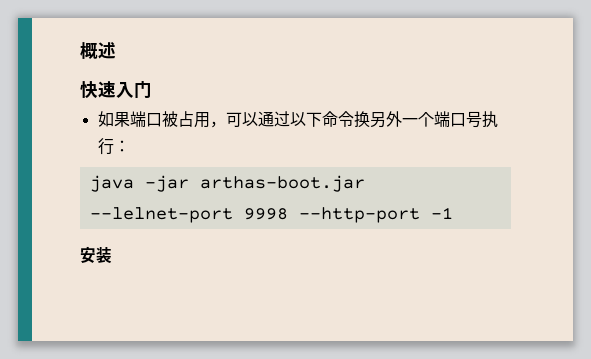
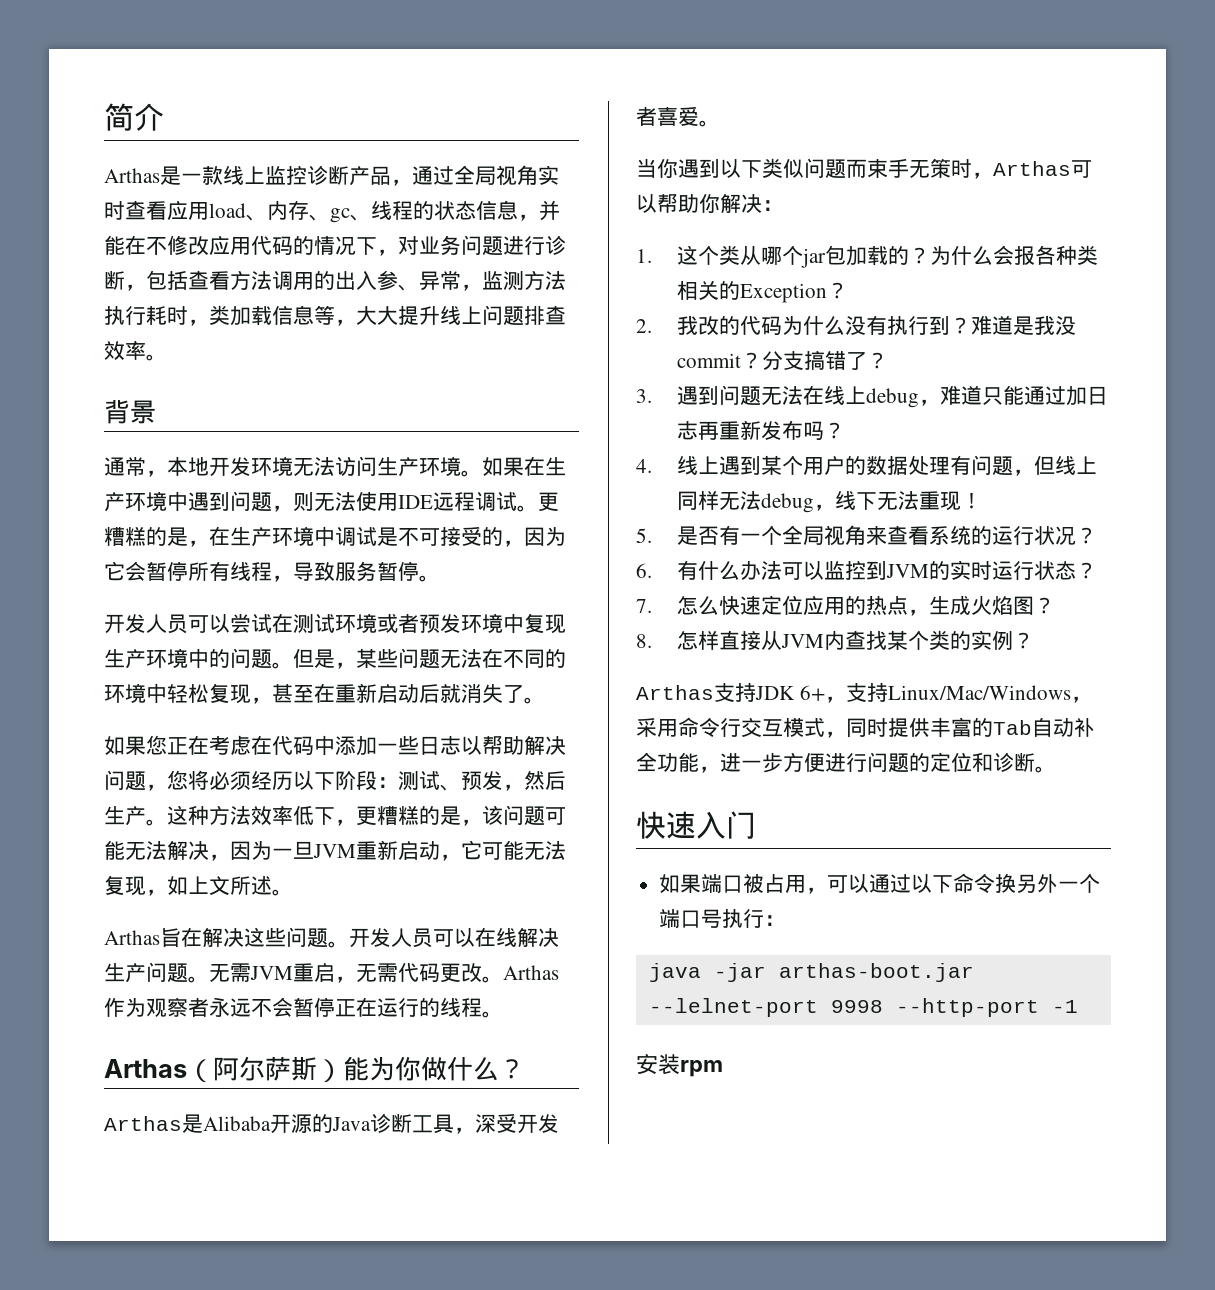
- 概述
+ 简介
+ Arthas是一款线上监控诊断产品，通过全局视角实时查看应用load、内存、gc、线程的状态信息，并能在不修改应用代码的情况下，对业务问题进行诊断，包括查看方法调用的出入参、异常，监测方法执行耗时，类加载信息等，大大提升线上问题排查效率。
+ 背景
+ 通常，本地开发环境无法访问生产环境。如果在生产环境中遇到问题，则无法使用IDE远程调试。更糟糕的是，在生产环境中调试是不可接受的，因为它会暂停所有线程，导致服务暂停。
+ 开发人员可以尝试在测试环境或者预发环境中复现生产环境中的问题。但是，某些问题无法在不同的环境中轻松复现，甚至在重新启动后就消失了。
+ 如果您正在考虑在代码中添加一些日志以帮助解决问题，您将必须经历以下阶段：测试、预发，然后生产。这种方法效率低下，更糟糕的是，该问题可能无法解决，因为一旦JVM重新启动，它可能无法复现，如上文所述。
+ Arthas旨在解决这些问题。开发人员可以在线解决生产问题。无需JVM重启，无需代码更改。Arthas作为观察者永远不会暂停正在运行的线程。
+ Arthas（阿尔萨斯）能为你做什么？
+ Arthas是Alibaba开源的Java诊断工具，深受开发者喜爱。
+ 当你遇到以下类似问题而束手无策时，Arthas可以帮助你解决：
+ 1.这个类从哪个jar包加载的？为什么会报各种类相关的Exception？
+ 2.我改的代码为什么没有执行到？难道是我没commit？分支搞错了？
+ 3.遇到问题无法在线上debug，难道只能通过加日志再重新发布吗？
+ 4.线上遇到某个用户的数据处理有问题，但线上同样无法debug，线下无法重现！
+ 5.是否有一个全局视角来查看系统的运行状况？
+ 6.有什么办法可以监控到JVM的实时运行状态？
+ 7.怎么快速定位应用的热点，生成火焰图？
+ 8.怎样直接从JVM内查找某个类的实例？
+ Arthas支持JDK 6+，支持Linux/Mac/Windows，采用命令行交互模式，同时提供丰富的Tab自动补全功能，进一步方便进行问题的定位和诊断。
- 安装
+ 安装rpm

